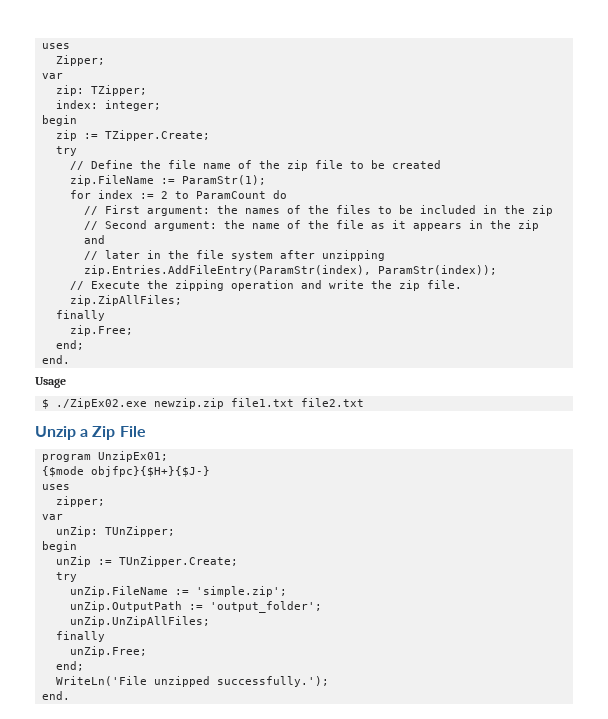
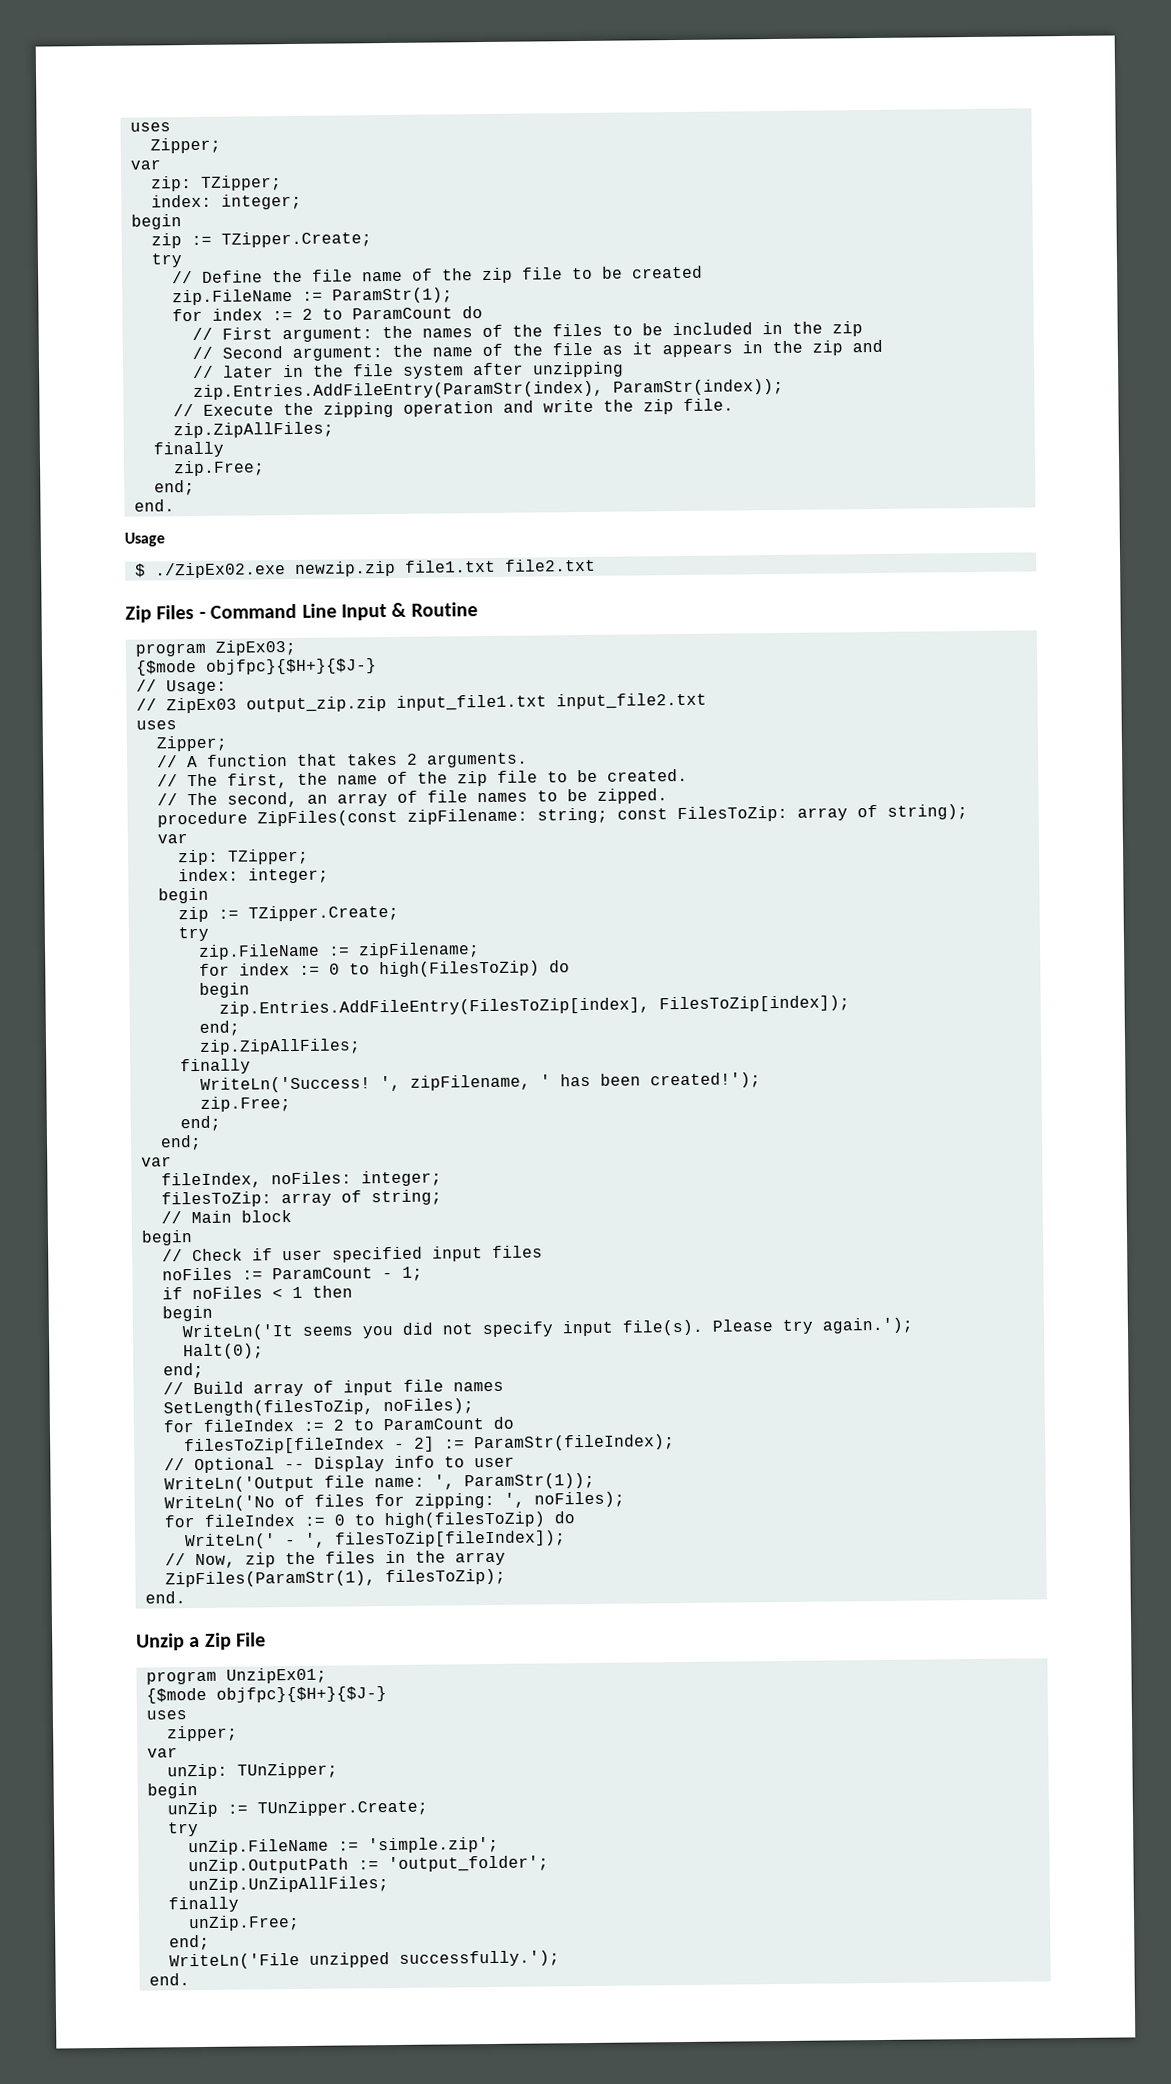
+ Zip Files - Command Line Input & Routine
+ program ZipEx03;
+ {$mode objfpc}{$H+}{$J-}
+ // Usage:
+ // ZipEx03 output_zip.zip input_file1.txt input_file2.txt
+ uses
+ Zipper;
+ // A function that takes 2 arguments.
+ // The first, the name of the zip file to be created.
+ // The second, an array of file names to be zipped.
+ procedure ZipFiles(const zipFilename: string; const FilesToZip: array of string);
+ var
+ zip: TZipper;
+ index: integer;
+ begin
+ zip := TZipper.Create;
+ try
+ zip.FileName := zipFilename;
+ for index := 0 to high(FilesToZip) do
+ begin
+ zip.Entries.AddFileEntry(FilesToZip[index], FilesToZip[index]);
+ end;
+ zip.ZipAllFiles;
+ finally
+ WriteLn('Success! ', zipFilename, ' has been created!');
+ zip.Free;
+ end;
+ end;
+ var
+ fileIndex, noFiles: integer;
+ filesToZip: array of string;
+ // Main block
+ begin
+ // Check if user specified input files
+ noFiles := ParamCount - 1;
+ if noFiles < 1 then
+ begin
+ WriteLn('It seems you did not specify input file(s). Please try again.');
+ Halt(0);
+ end;
+ // Build array of input file names
+ SetLength(filesToZip, noFiles);
+ for fileIndex := 2 to ParamCount do
+ filesToZip[fileIndex - 2] := ParamStr(fileIndex);
+ // Optional -- Display info to user
+ WriteLn('Output file name: ', ParamStr(1));
+ WriteLn('No of files for zipping: ', noFiles);
+ for fileIndex := 0 to high(filesToZip) do
+ WriteLn(' - ', filesToZip[fileIndex]);
+ // Now, zip the files in the array
+ ZipFiles(ParamStr(1), filesToZip);
+ end.

